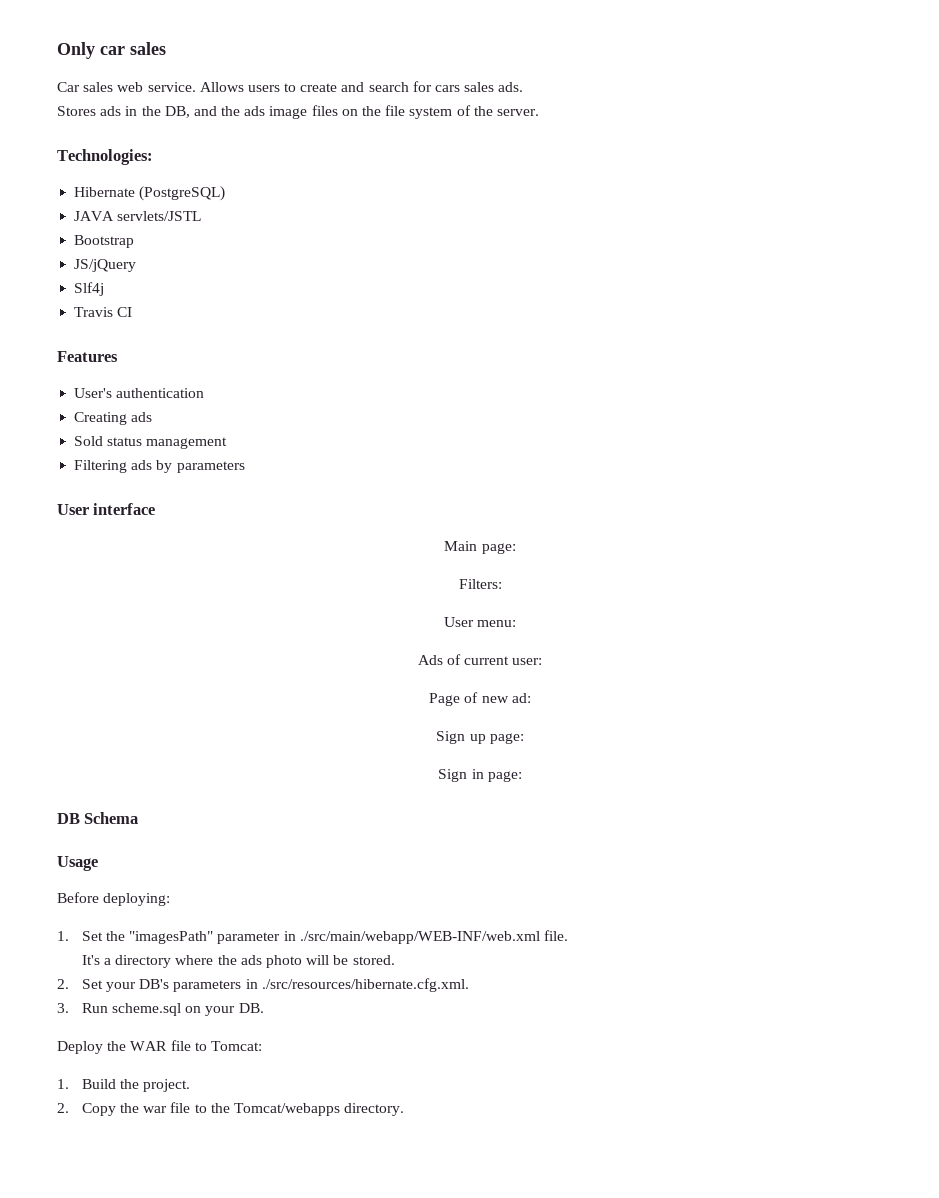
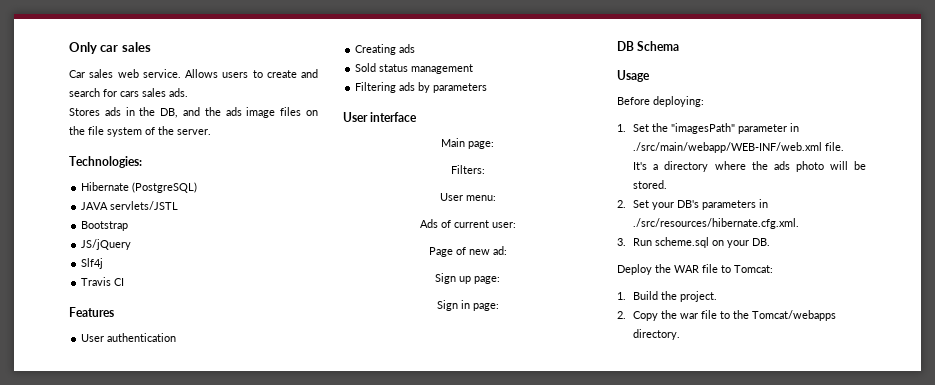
- User's authentication
+ User authentication

